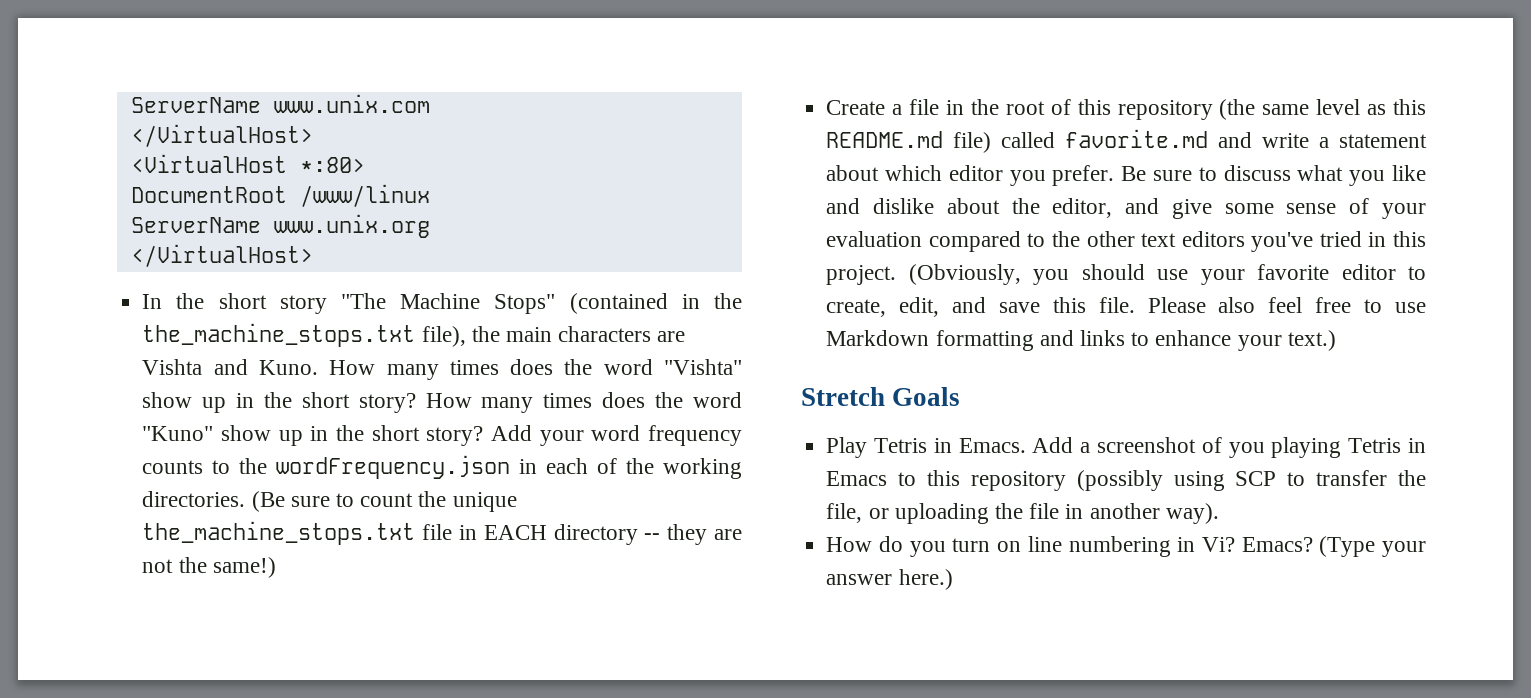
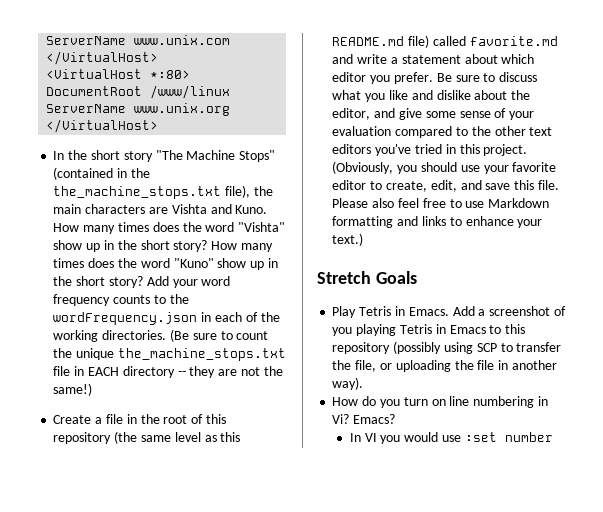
- Emacs? (Type your answer here.)
+ Emacs?
+ In VI you would use :set number

